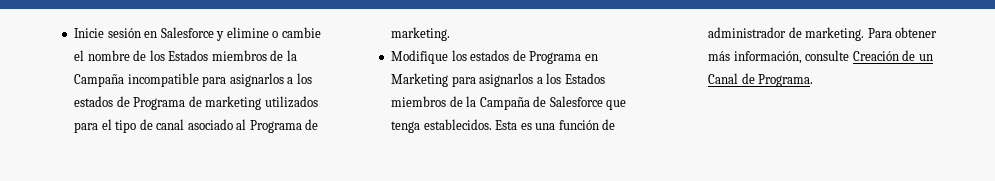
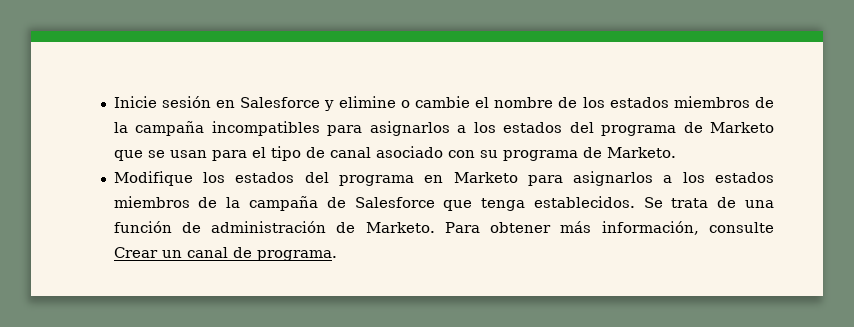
- Inicie sesión en Salesforce y elimine o cambie el nombre de los Estados miembros de la Campaña incompatible para asignarlos a los estados de Programa de marketing utilizados para el tipo de canal asociado al Programa de marketing.
+ Inicie sesión en Salesforce y elimine o cambie el nombre de los estados miembros de la campaña incompatibles para asignarlos a los estados del programa de Marketo que se usan para el tipo de canal asociado con su programa de Marketo.
- Modifique los estados de Programa en Marketing para asignarlos a los Estados miembros de la Campaña de Salesforce que tenga establecidos.
+ Modifique los estados del programa en Marketo para asignarlos a los estados miembros de la campaña de Salesforce que tenga establecidos.
- Esta es una función de administrador de marketing.
+ Se trata de una función de administración de Marketo.
- Para obtener más información, consulte Creación de un Canal de Programa.
+ Para obtener más información, consulte Crear un canal de programa.

